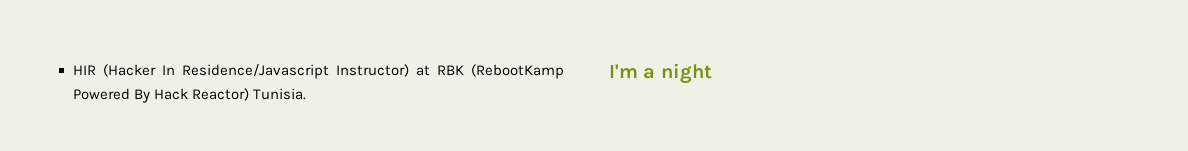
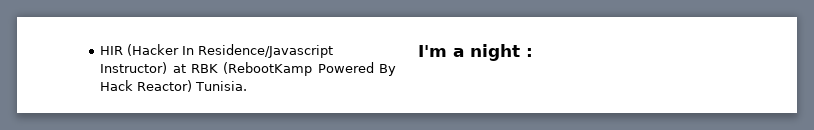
- I'm a night
+ I'm a night :

